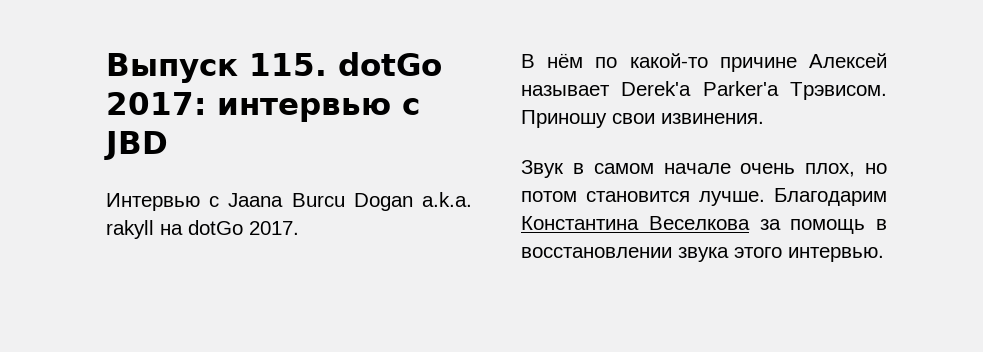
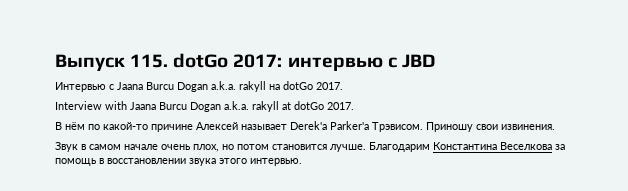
+ Interview with Jaana Burcu Dogan a.k.a. rakyll at dotGo 2017.

